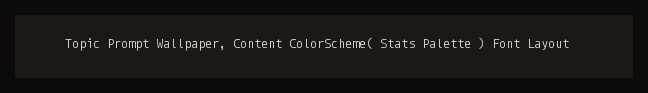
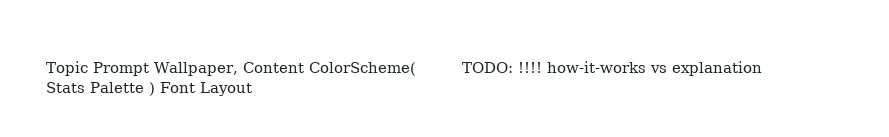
+ TODO: !!!! how-it-works vs explanation

